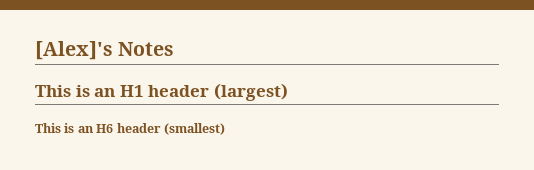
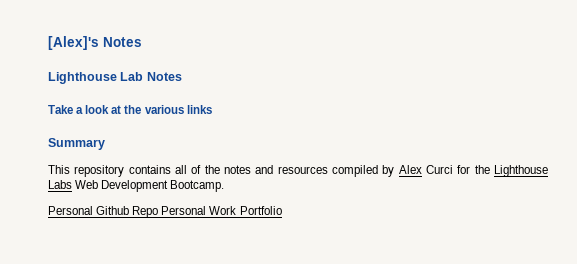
- This is an H1 header (largest)
- This is an H6 header (smallest)
+ Lighthouse Lab Notes
+ Take a look at the various links
+ Summary
+ This repository contains all of the notes and resources compiled by Alex Curci for the Lighthouse Labs Web Development Bootcamp.
+ Personal Github Repo Personal Work Portfolio

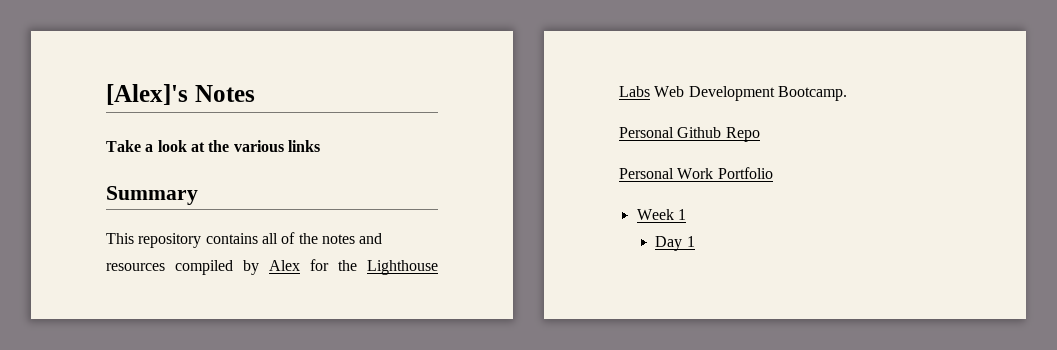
- Lighthouse Lab Notes
- This repository contains all of the notes and resources compiled by Alex Curci for the Lighthouse Labs Web Development Bootcamp.
+ This repository contains all of the notes and resources compiled by Alex for the Lighthouse Labs Web Development Bootcamp.
- Personal Github Repo Personal Work Portfolio
+ Personal Github Repo
+ Personal Work Portfolio
+ Week 1
+ Day 1

